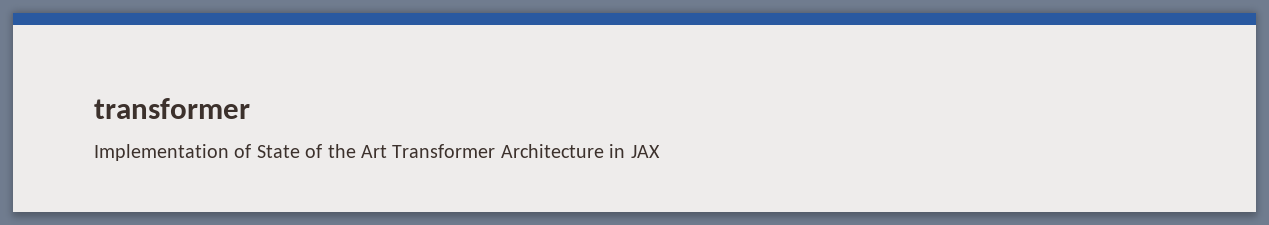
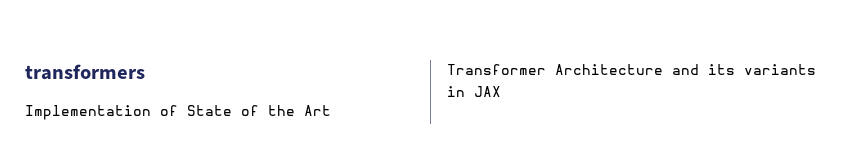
- transformer
+ transformers
- Implementation of State of the Art Transformer Architecture in JAX
+ Implementation of State of the Art Transformer Architecture and its variants in JAX

